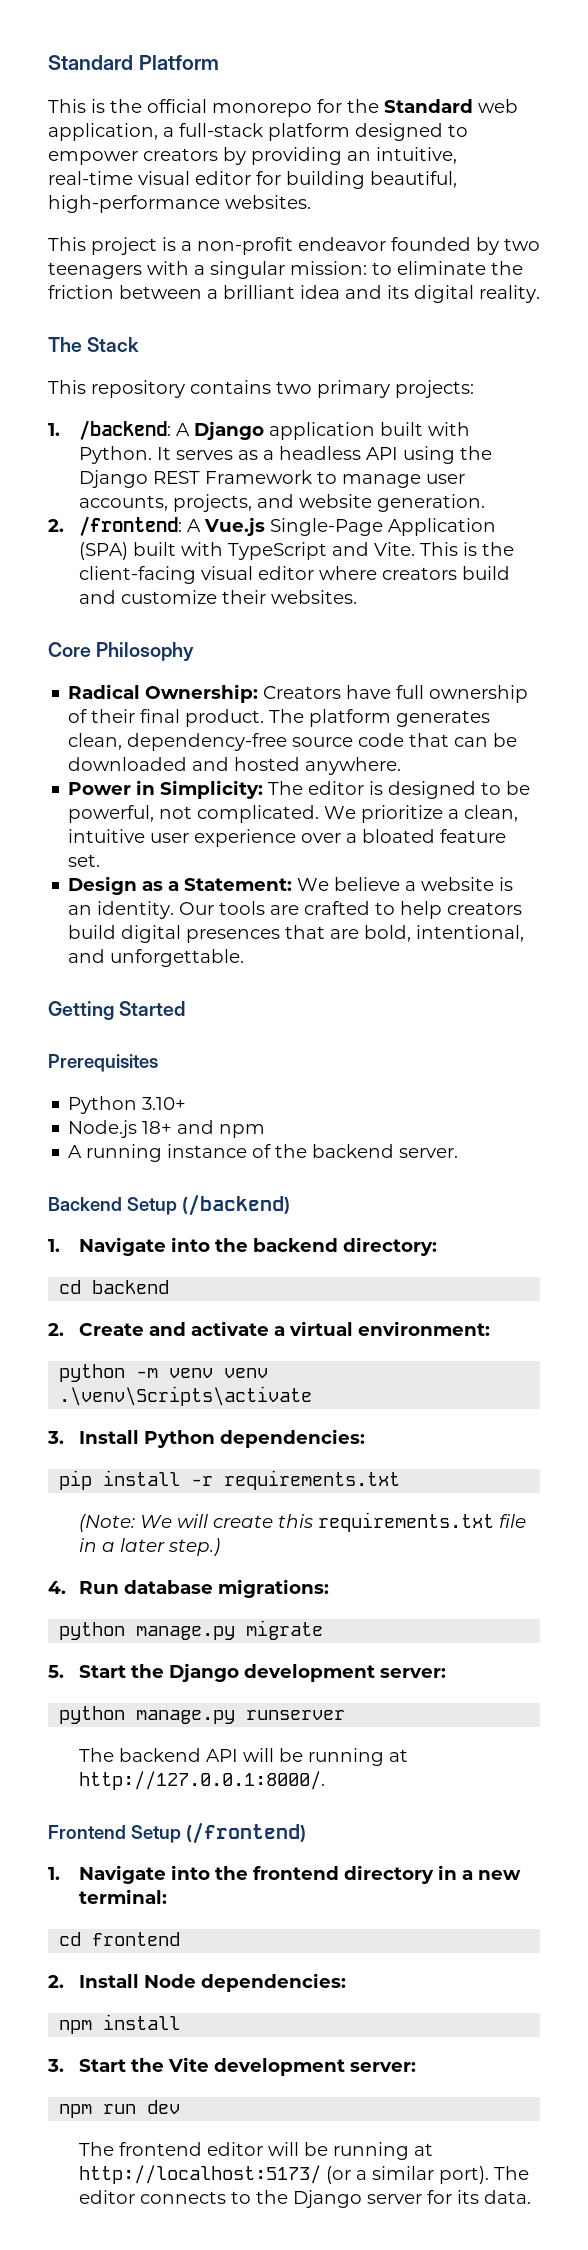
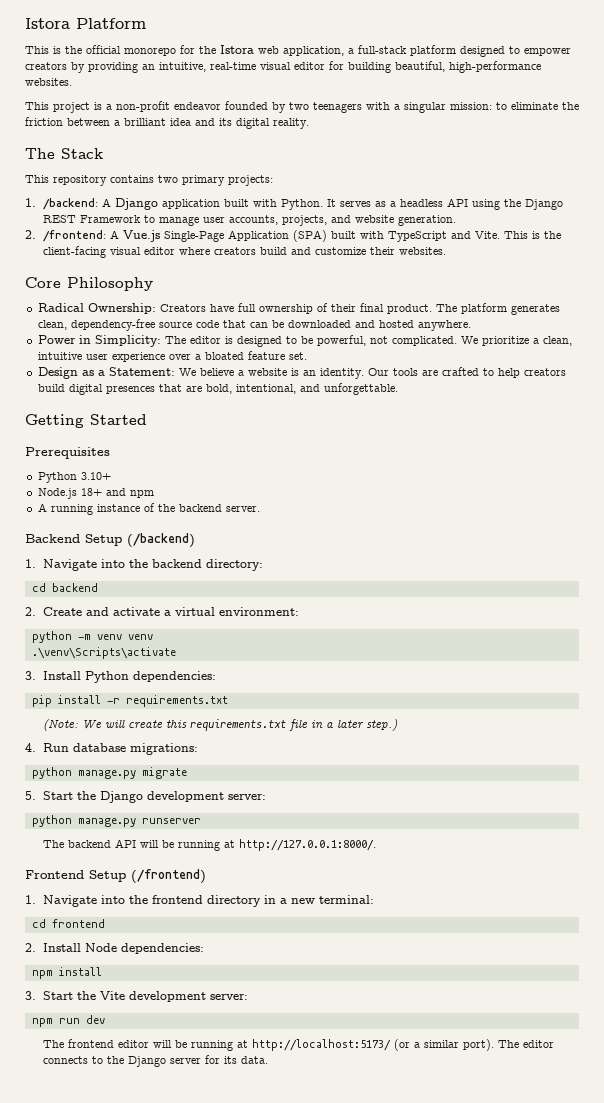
- Standard Platform
+ Istora Platform
- This is the official monorepo for the Standard web application, a full-stack platform designed to empower creators by providing an intuitive, real-time visual editor for building beautiful, high-performance websites.
+ This is the official monorepo for the Istora web application, a full-stack platform designed to empower creators by providing an intuitive, real-time visual editor for building beautiful, high-performance websites.

